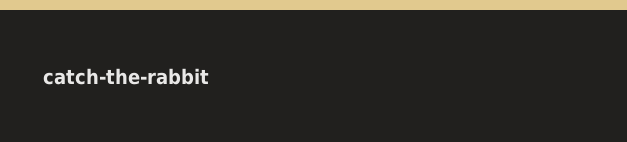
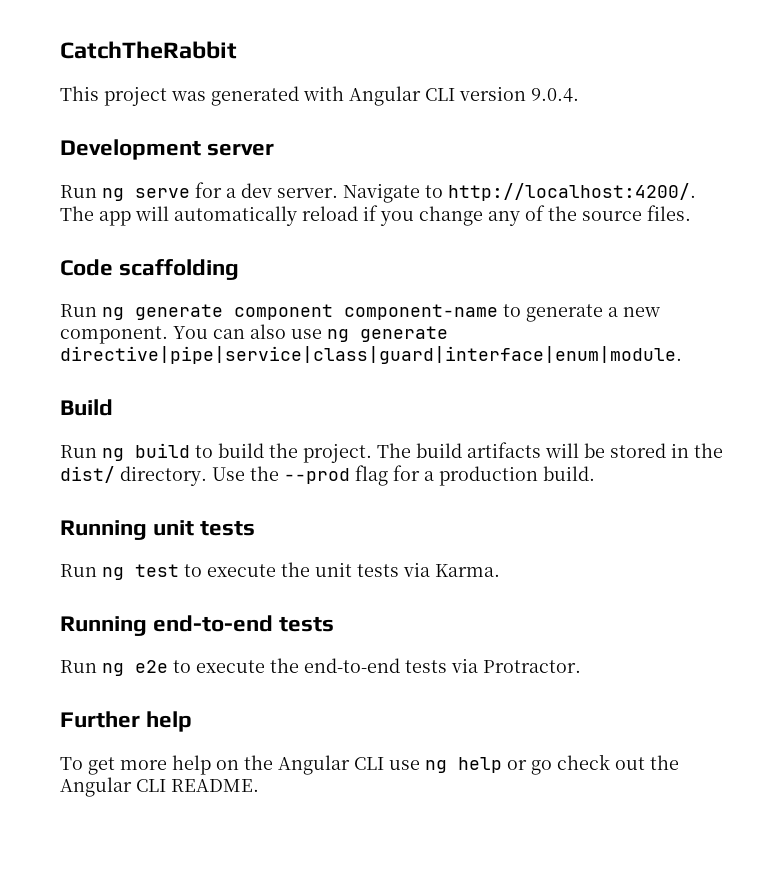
- catch-the-rabbit
+ CatchTheRabbit
+ This project was generated with Angular CLI version 9.0.4.
+ Development server
+ Run ng serve for a dev server. Navigate to http://localhost:4200/. The app will automatically reload if you change any of the source files.
+ Code scaffolding
+ Run ng generate component component-name to generate a new component. You can also use ng generate directive|pipe|service|class|guard|interface|enum|module.
+ Build
+ Run ng build to build the project. The build artifacts will be stored in the dist/ directory. Use the --prod flag for a production build.
+ Running unit tests
+ Run ng test to execute the unit tests via Karma.
+ Running end-to-end tests
+ Run ng e2e to execute the end-to-end tests via Protractor.
+ Further help
+ To get more help on the Angular CLI use ng help or go check out the Angular CLI README.

